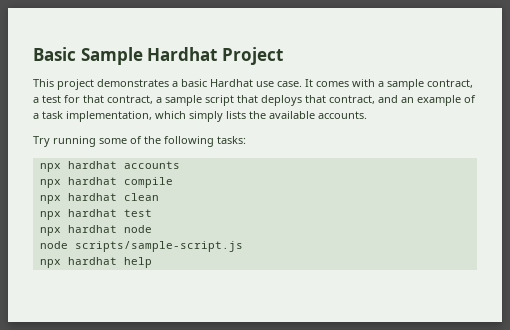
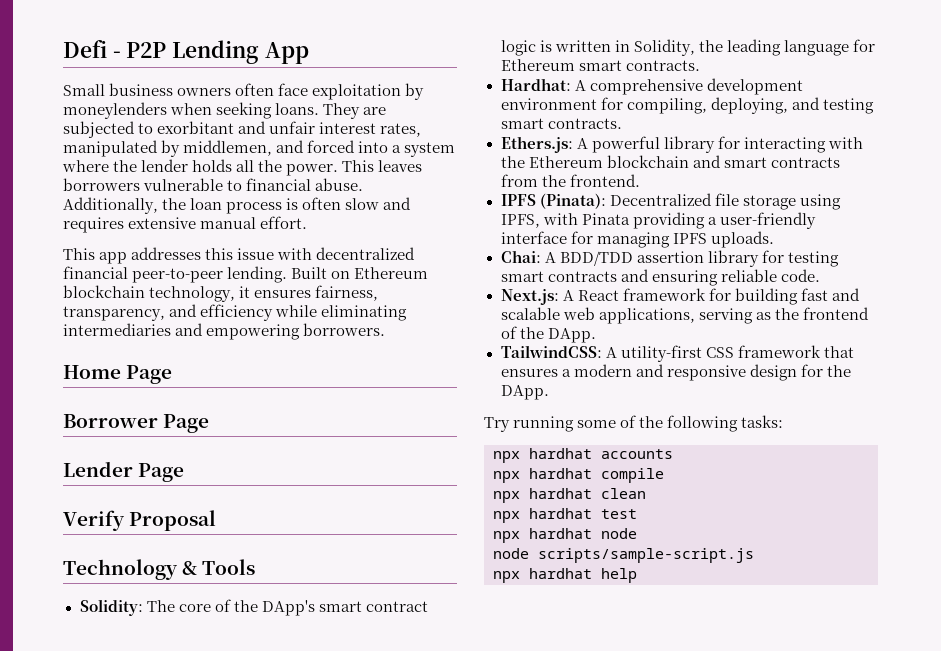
- Basic Sample Hardhat Project
- This project demonstrates a basic Hardhat use case. It comes with a sample contract, a test for that contract, a sample script that deploys that contract, and an example of a task implementation, which simply lists the available accounts.
+ Defi - P2P Lending App
+ Small business owners often face exploitation by moneylenders when seeking loans. They are subjected to exorbitant and unfair interest rates, manipulated by middlemen, and forced into a system where the lender holds all the power. This leaves borrowers vulnerable to financial abuse. Additionally, the loan process is often slow and requires extensive manual effort.
+ This app addresses this issue with decentralized financial peer-to-peer lending. Built on Ethereum blockchain technology, it ensures fairness, transparency, and efficiency while eliminating intermediaries and empowering borrowers.
+ Home Page
+ Borrower Page
+ Lender Page
+ Verify Proposal
+ Technology & Tools
+ Solidity: The core of the DApp's smart contract logic is written in Solidity, the leading language for Ethereum smart contracts.
+ Hardhat: A comprehensive development environment for compiling, deploying, and testing smart contracts.
+ Ethers.js: A powerful library for interacting with the Ethereum blockchain and smart contracts from the frontend.
+ IPFS (Pinata): Decentralized file storage using IPFS, with Pinata providing a user-friendly interface for managing IPFS uploads.
+ Chai: A BDD/TDD assertion library for testing smart contracts and ensuring reliable code.
+ Next.js: A React framework for building fast and scalable web applications, serving as the frontend of the DApp.
+ TailwindCSS: A utility-first CSS framework that ensures a modern and responsive design for the DApp.

